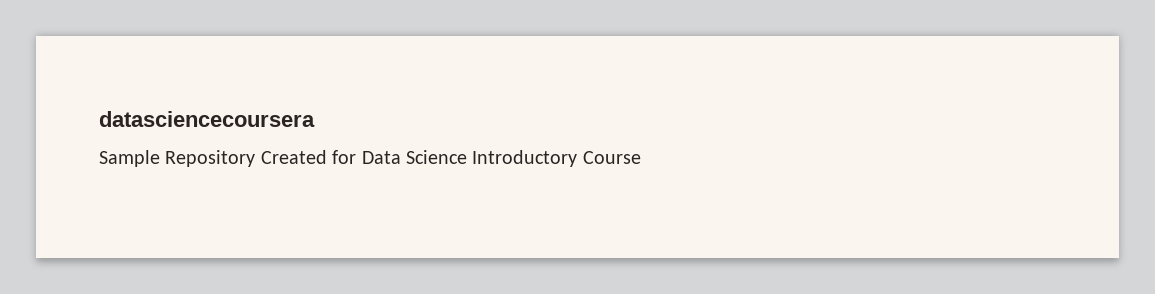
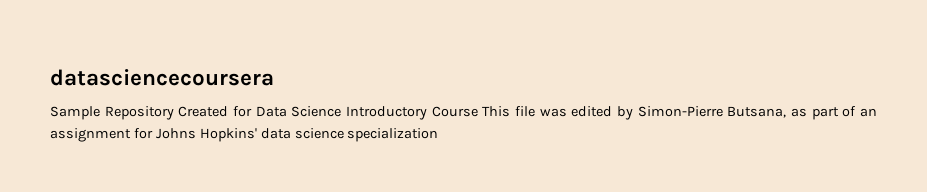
- Sample Repository Created for Data Science Introductory Course
+ Sample Repository Created for Data Science Introductory Course This file was edited by Simon-Pierre Butsana, as part of an assignment for Johns Hopkins' data science specialization

